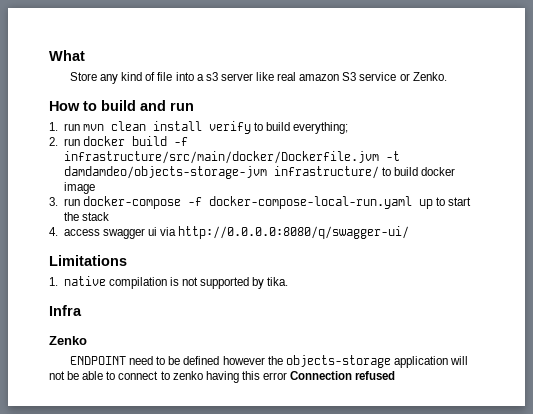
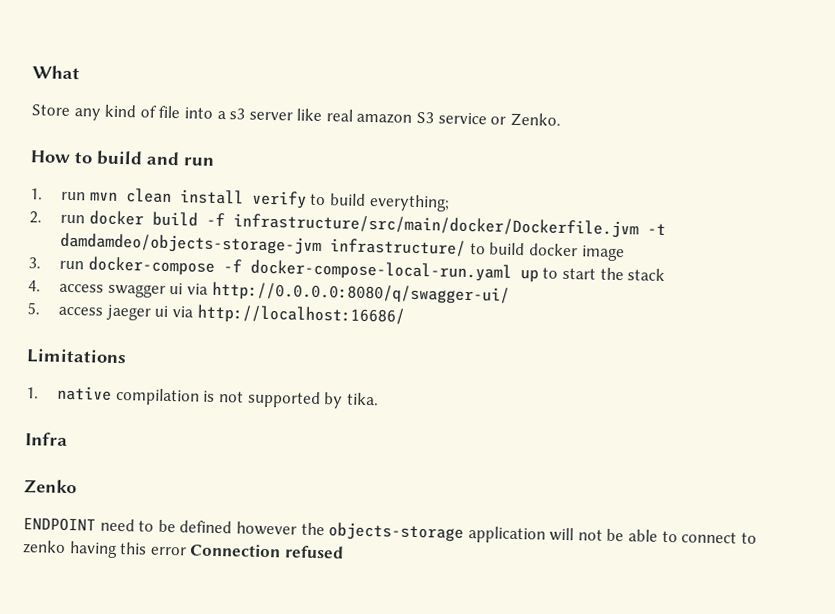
+ 5. access jaeger ui via http://localhost:16686/

